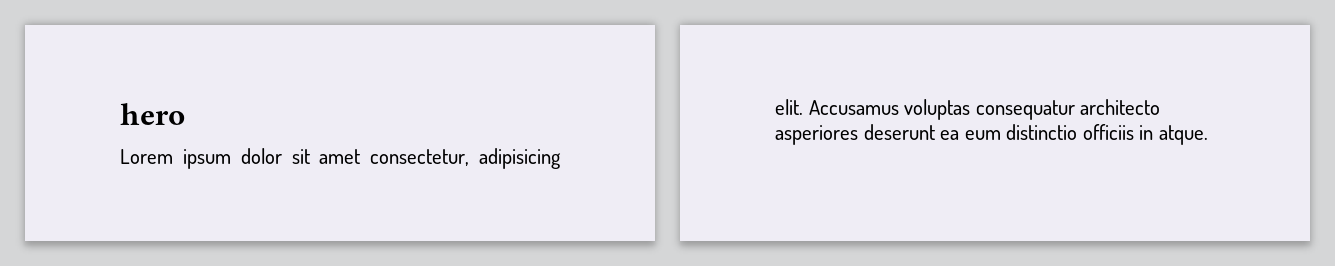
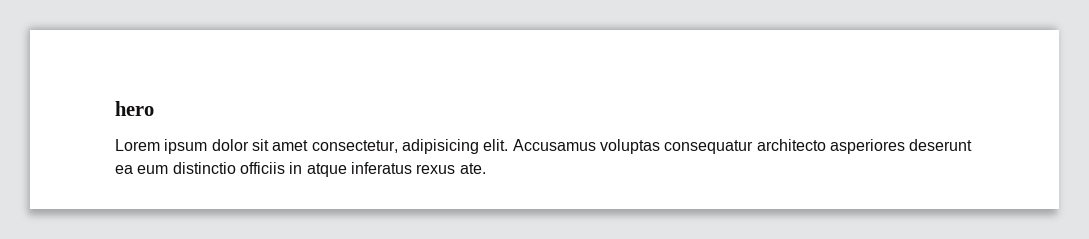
- Accusamus voluptas consequatur architecto asperiores deserunt ea eum distinctio officiis in atque.
+ Accusamus voluptas consequatur architecto asperiores deserunt ea eum distinctio officiis in atque inferatus rexus ate.

